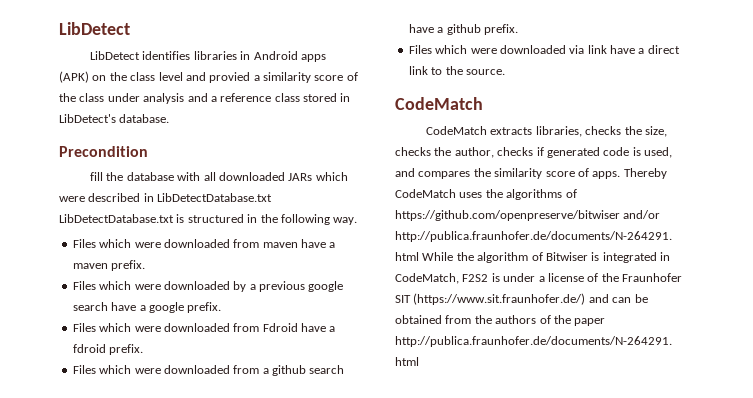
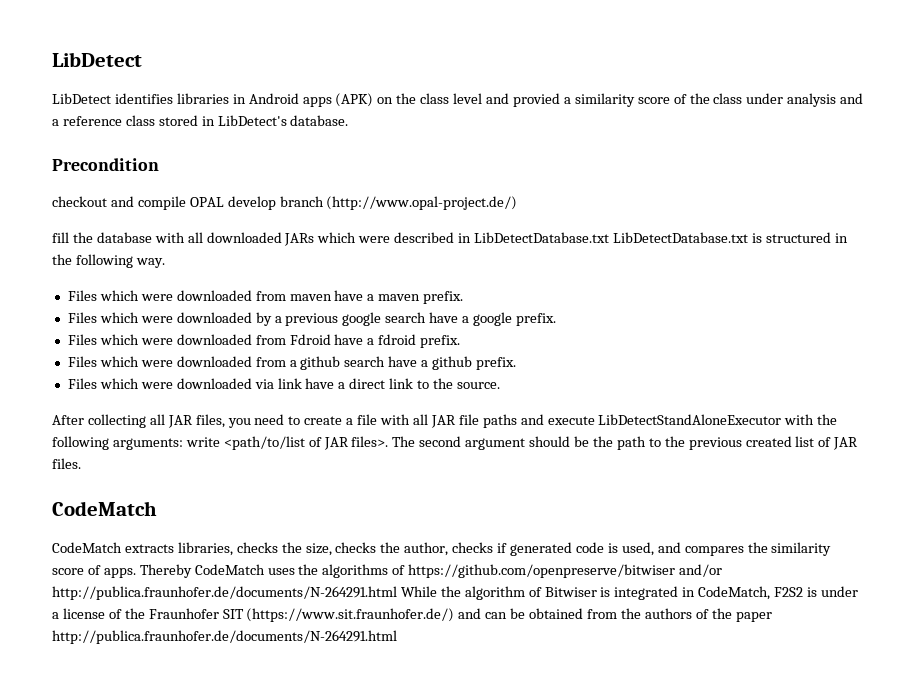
+ checkout and compile OPAL develop branch (http://www.opal-project.de/)
+ After collecting all JAR files, you need to create a file with all JAR file paths and execute LibDetectStandAloneExecutor with the following arguments: write <path/to/list of JAR files>. The second argument should be the path to the previous created list of JAR files.

